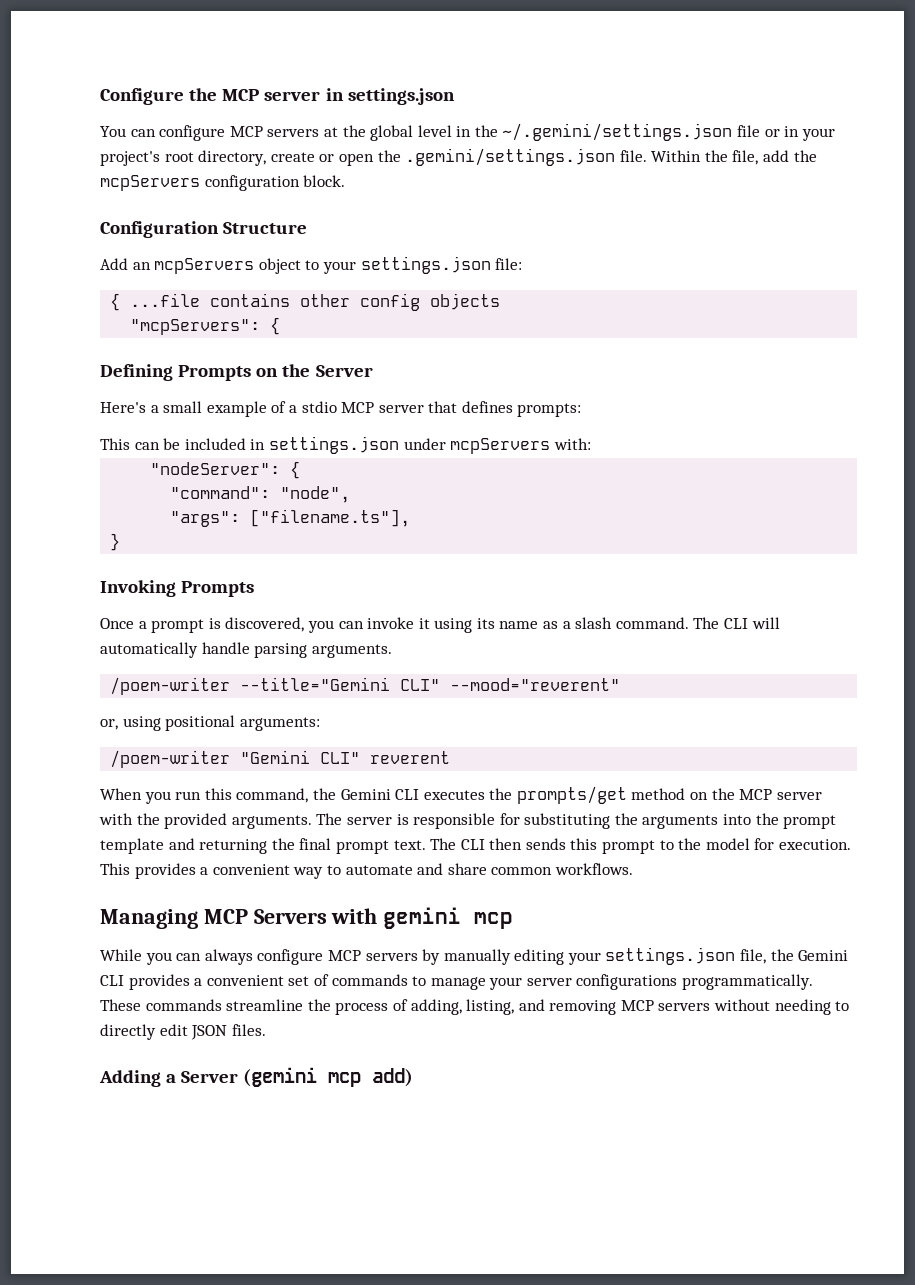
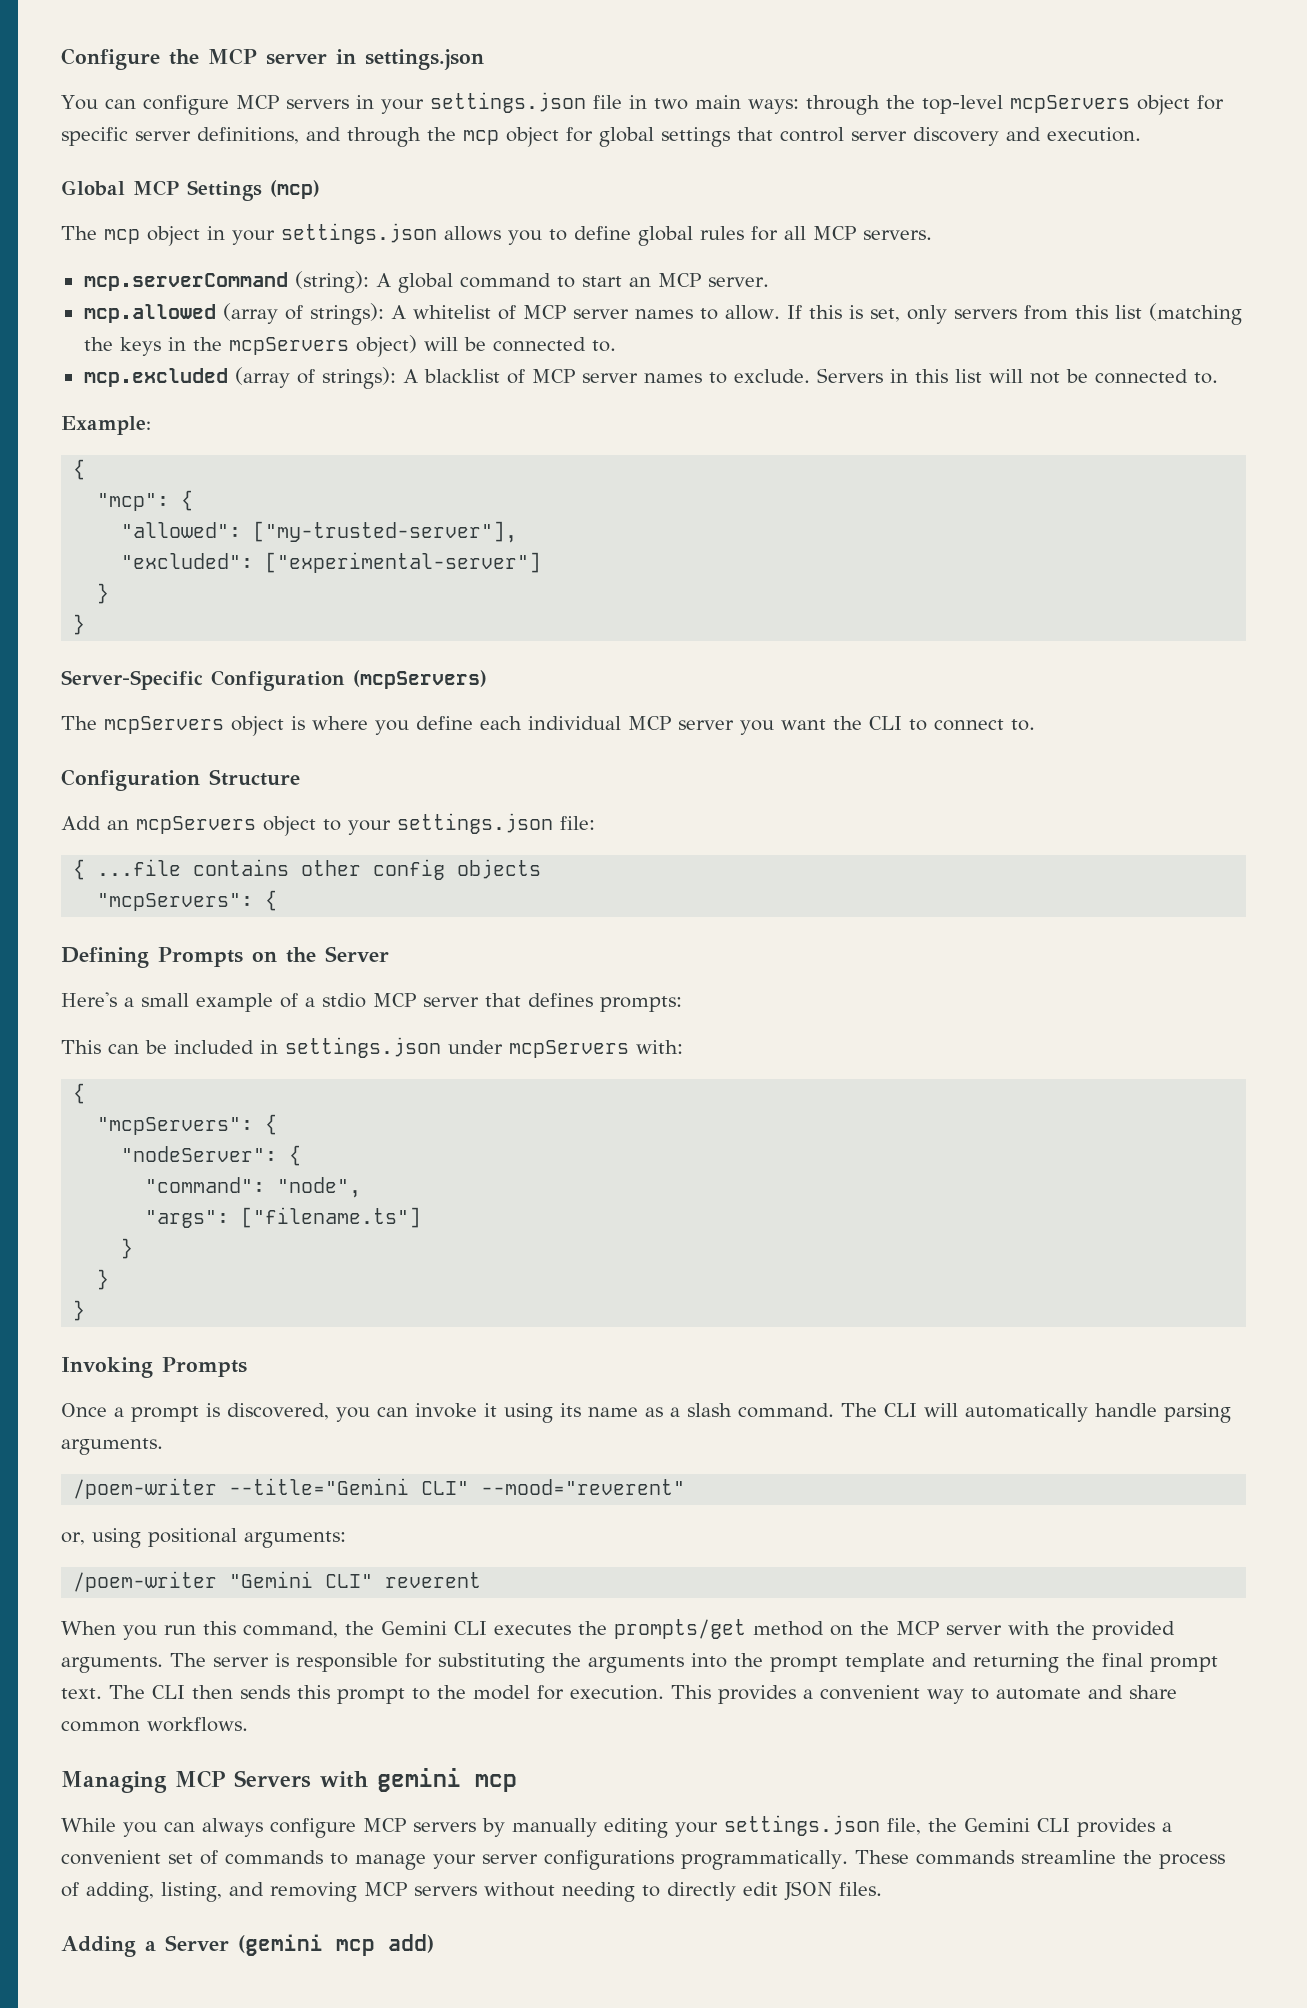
- You can configure MCP servers at the global level in the ~/.gemini/settings.json file or in your project's root directory, create or open the .gemini/settings.json file. Within the file, add the mcpServers configuration block.
+ You can configure MCP servers in your settings.json file in two main ways: through the top-level mcpServers object for specific server definitions, and through the mcp object for global settings that control server discovery and execution.
+ Global MCP Settings (mcp)
+ The mcp object in your settings.json allows you to define global rules for all MCP servers.
+ mcp.serverCommand (string): A global command to start an MCP server.
+ mcp.allowed (array of strings): A whitelist of MCP server names to allow. If this is set, only servers from this list (matching the keys in the mcpServers object) will be connected to.
+ mcp.excluded (array of strings): A blacklist of MCP server names to exclude. Servers in this list will not be connected to.
+ Example:
+ {
+ "mcp": {
+ "allowed": ["my-trusted-server"],
+ "excluded": ["experimental-server"]
+ }
+ }
+ Server-Specific Configuration (mcpServers)
+ The mcpServers object is where you define each individual MCP server you want the CLI to connect to.
  This can be included in settings.json under mcpServers with:
+ {
+ "mcpServers": {
- "args": ["filename.ts"],
+ "args": ["filename.ts"]
+ }
+ }

